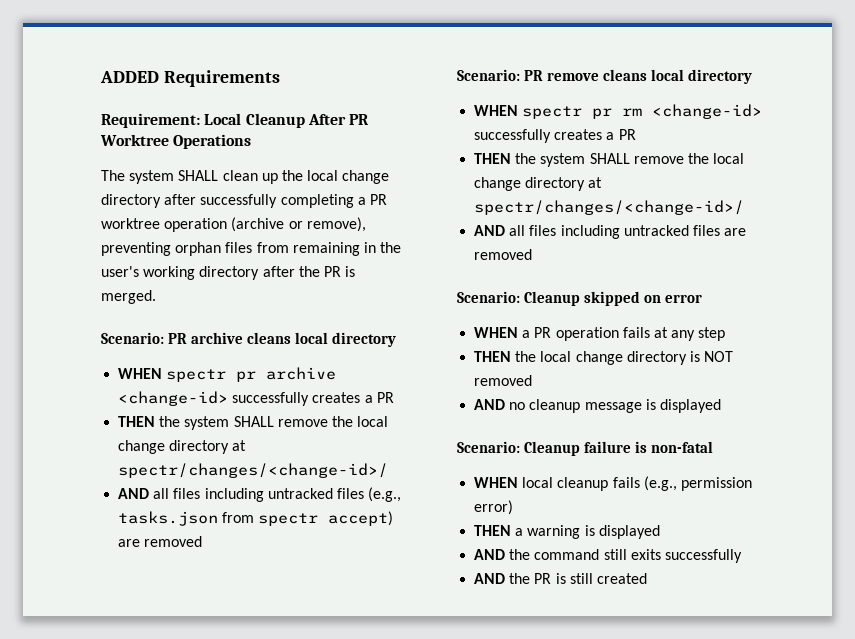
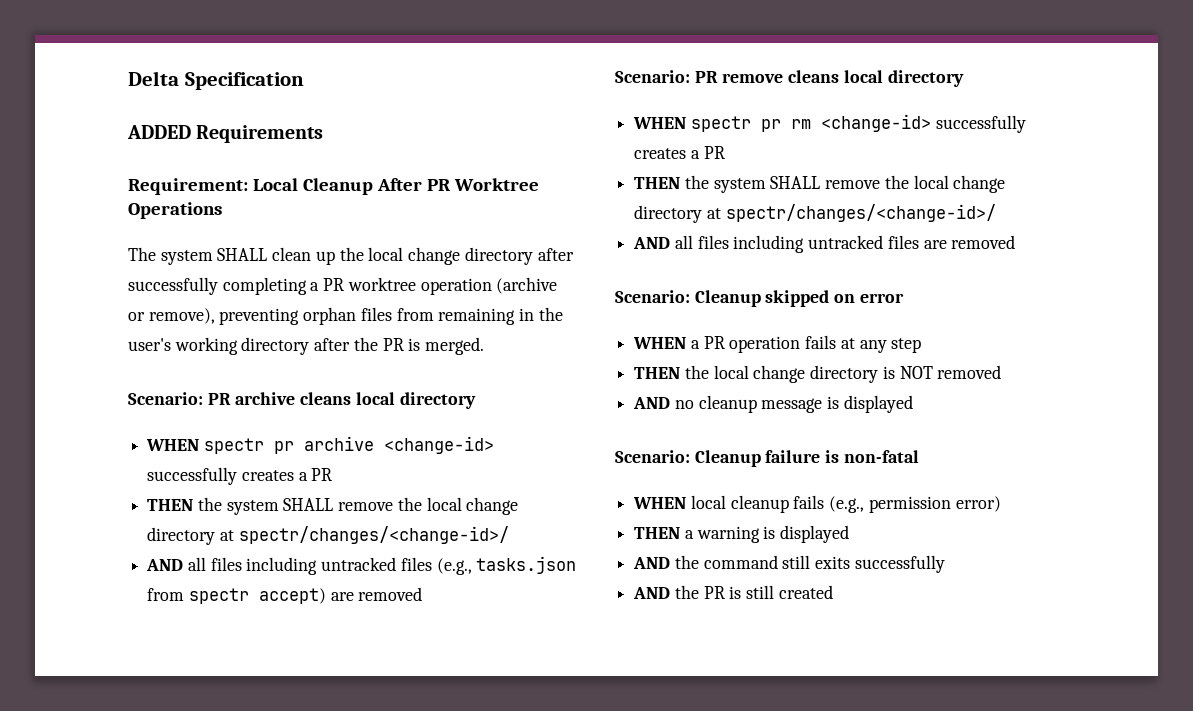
+ Delta Specification

